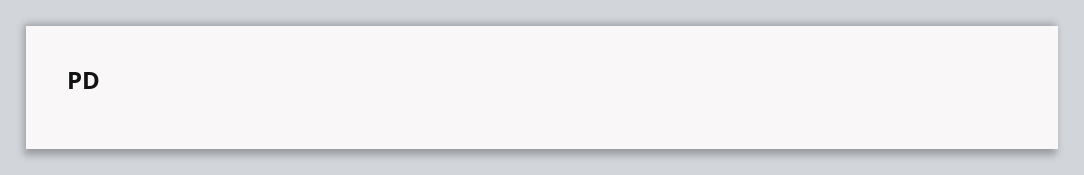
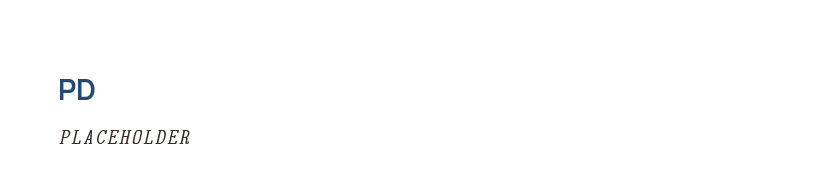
+ PLACEHOLDER

